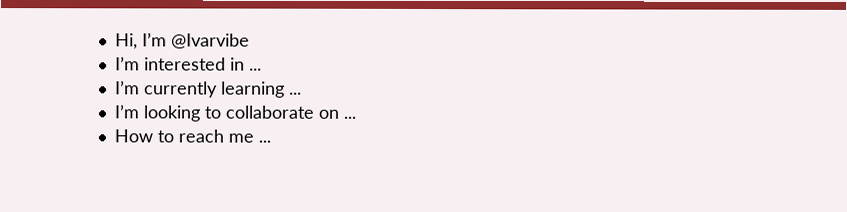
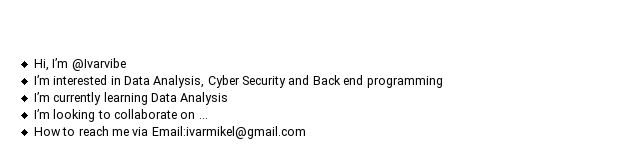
- I’m interested in ...
+ I’m interested in Data Analysis, Cyber Security and Back end programming
- I’m currently learning ...
+ I’m currently learning Data Analysis
- How to reach me ...
+ How to reach me via Email:ivarmikel@gmail.com

